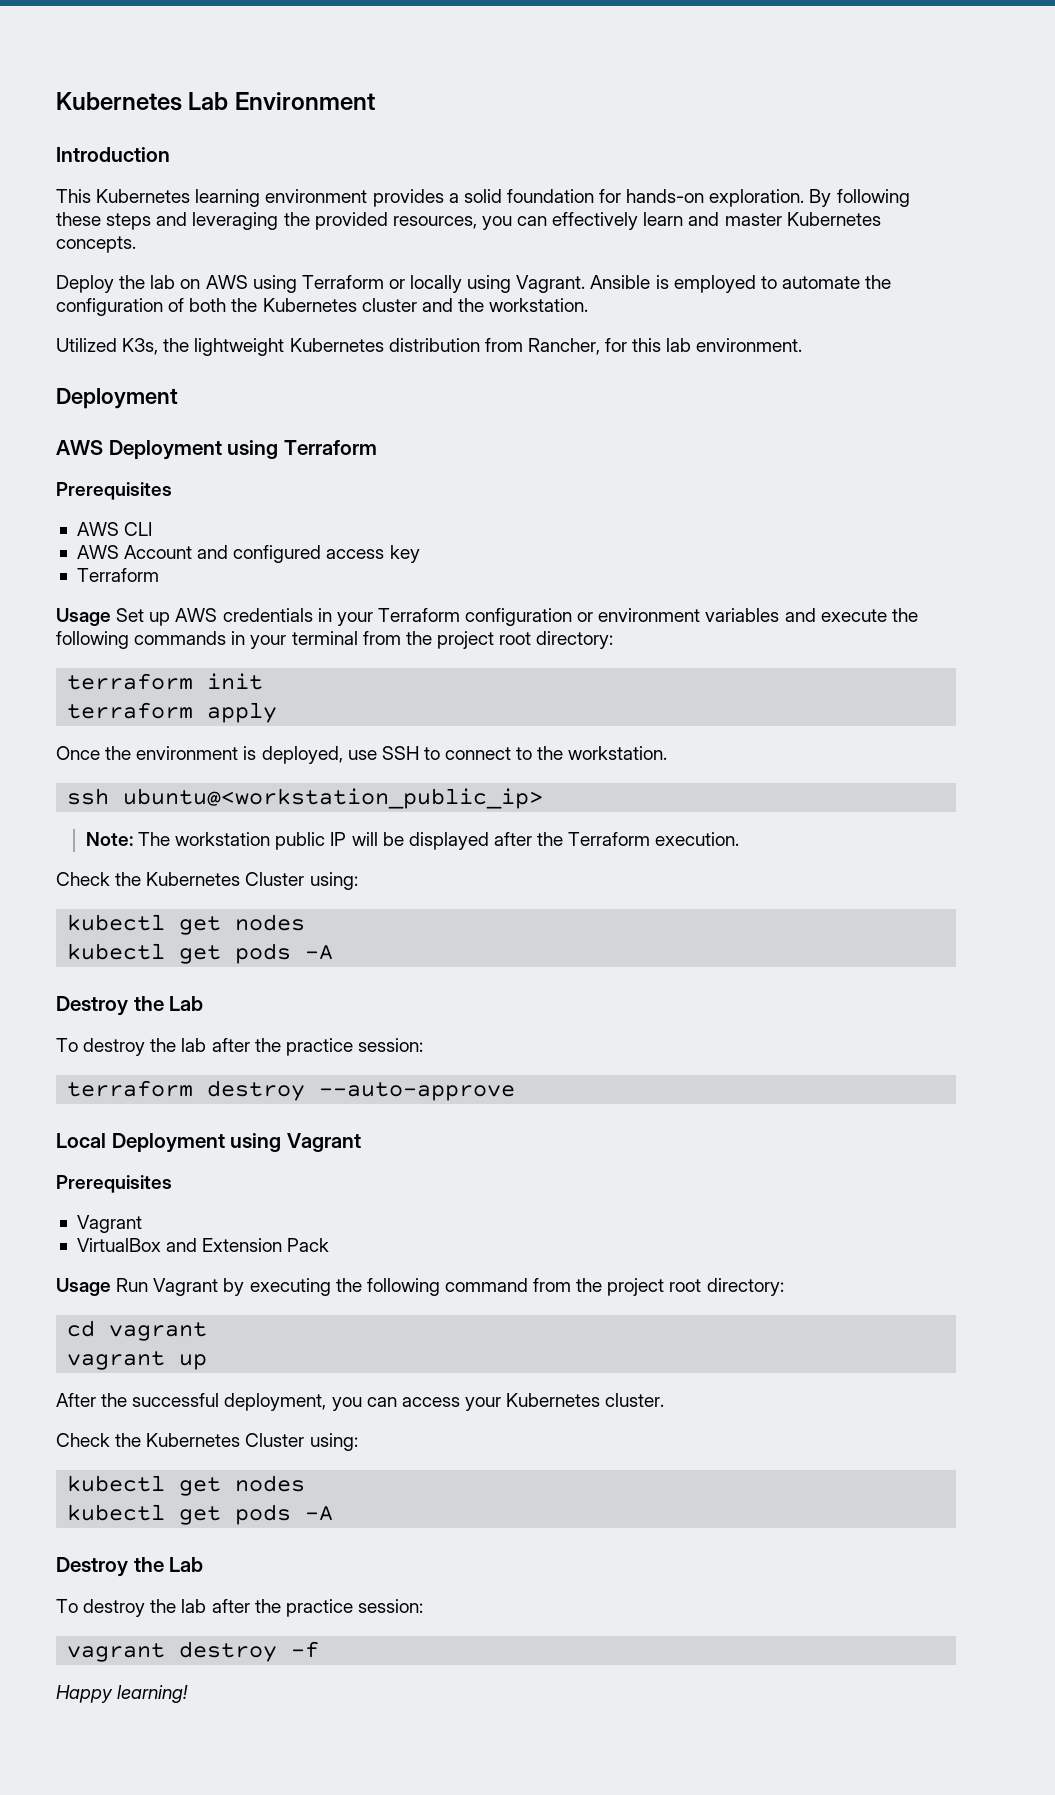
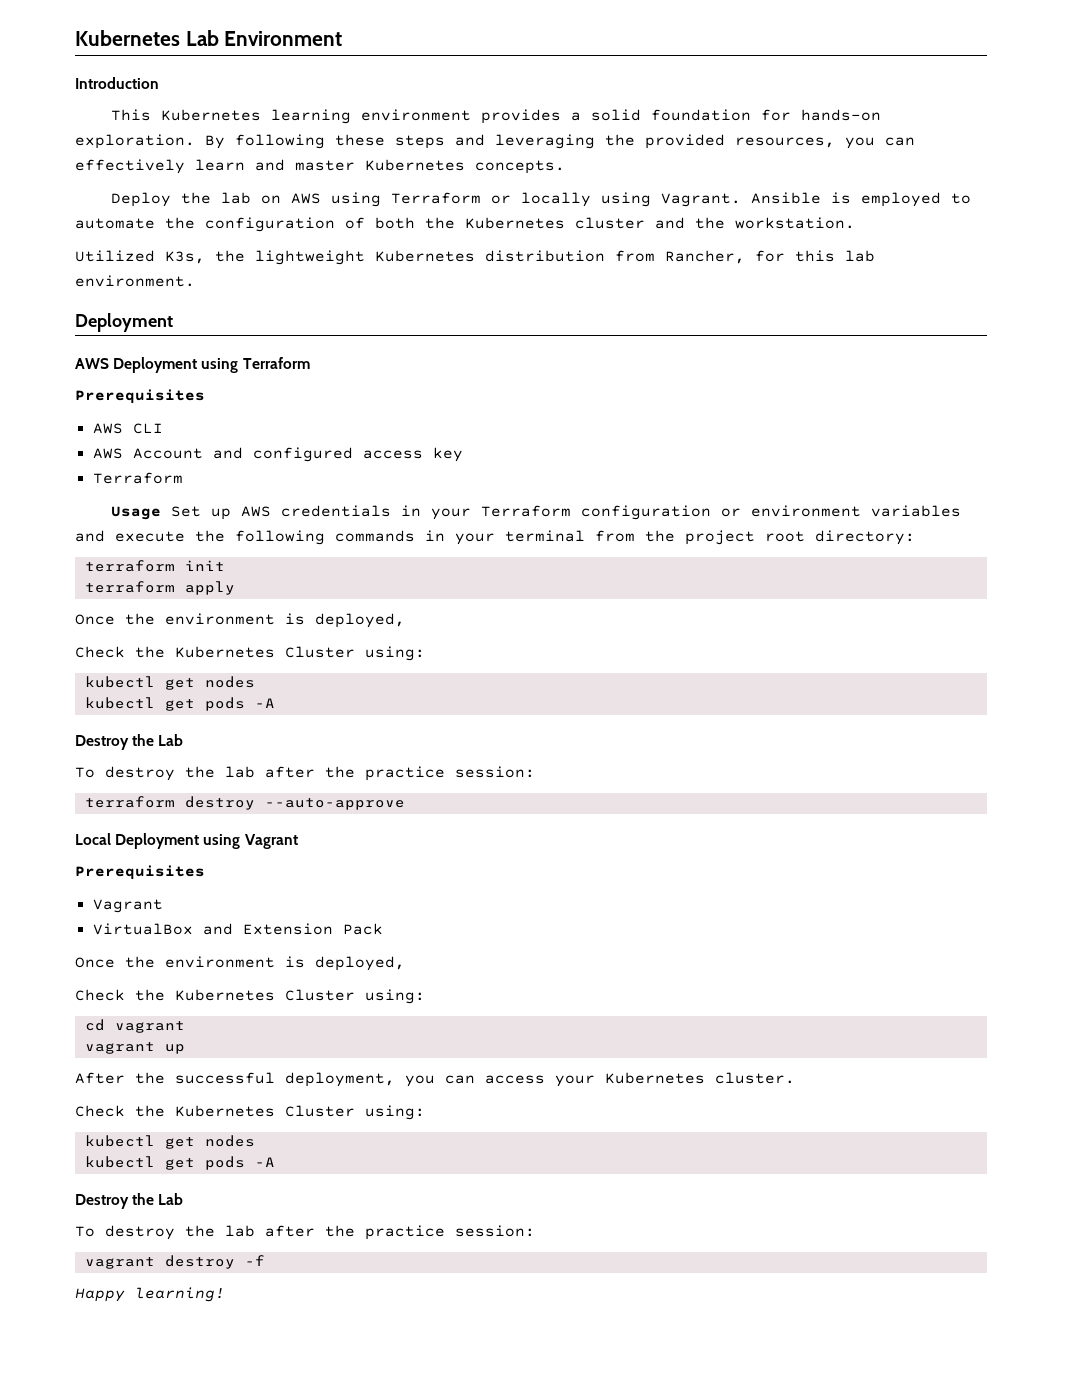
  terraform apply
- Once the environment is deployed, use SSH to connect to the workstation.
- ssh ubuntu@<workstation_public_ip>
- Note: The workstation public IP will be displayed after the Terraform execution.
+ Once the environment is deployed,
  VirtualBox and Extension Pack
- Usage Run Vagrant by executing the following command from the project root directory:
+ Once the environment is deployed,
+ Check the Kubernetes Cluster using:

